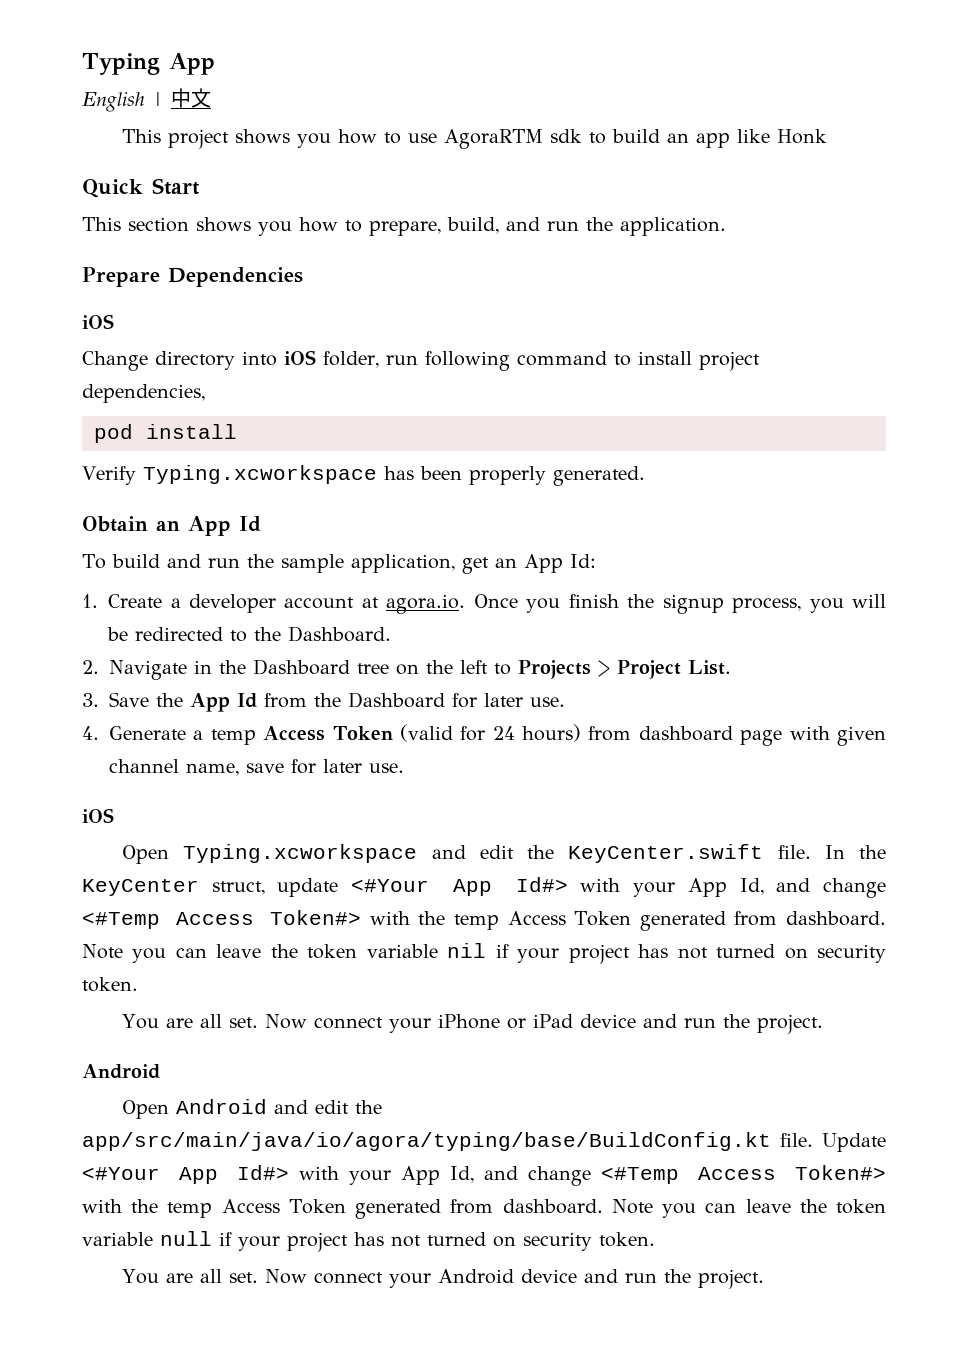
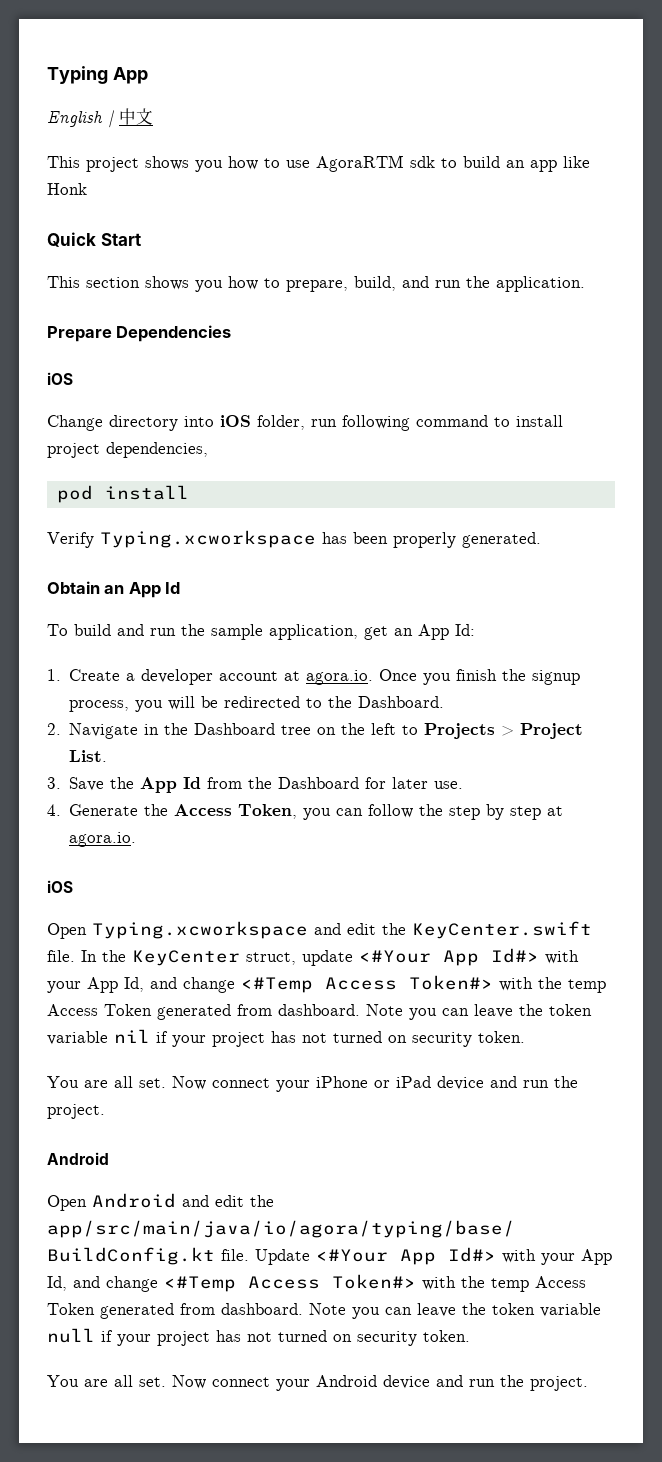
- 4. Generate a temp Access Token (valid for 24 hours) from dashboard page with given channel name, save for later use.
+ 4. Generate the Access Token, you can follow the step by step at agora.io.

